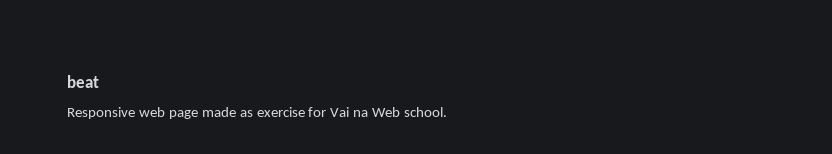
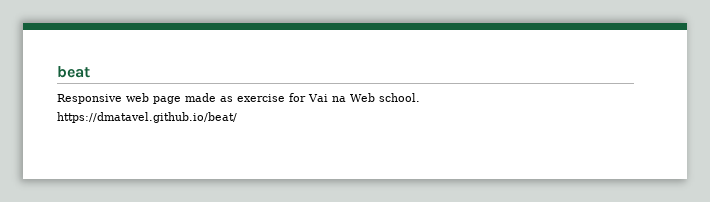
+ https://dmatavel.github.io/beat/

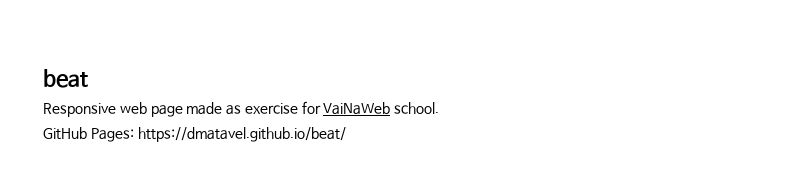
- Responsive web page made as exercise for Vai na Web school.
+ Responsive web page made as exercise for VaiNaWeb school.
- https://dmatavel.github.io/beat/
+ GitHub Pages: https://dmatavel.github.io/beat/

